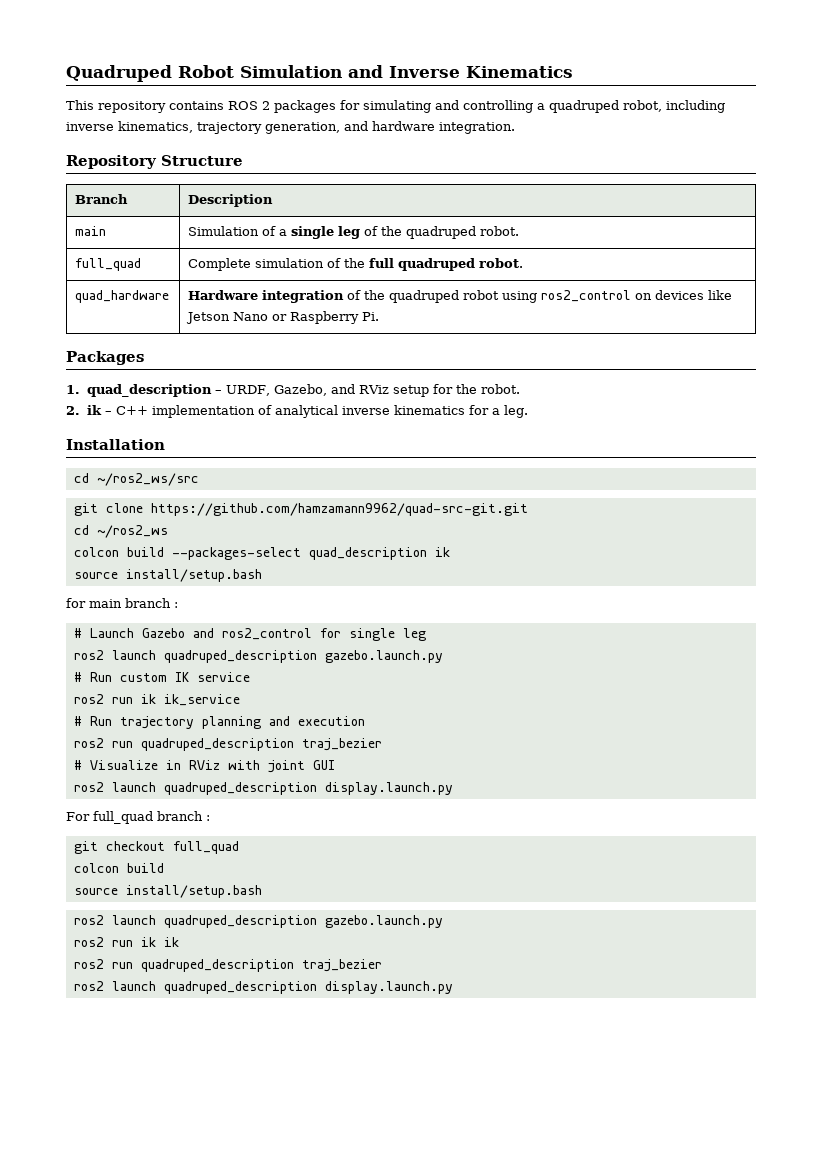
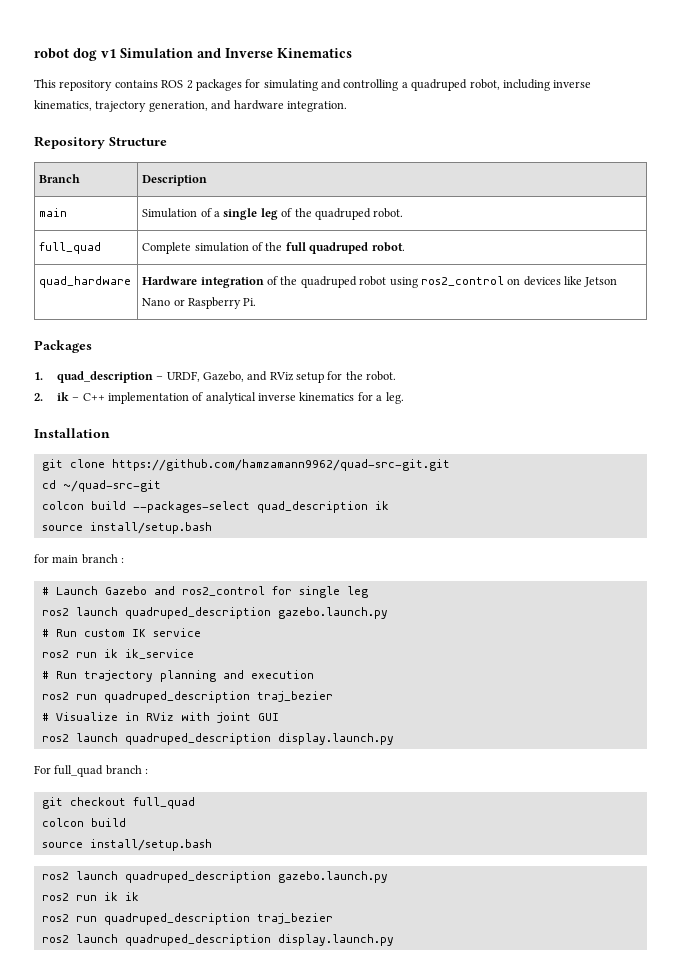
- Quadruped Robot Simulation and Inverse Kinematics
+ robot dog v1 Simulation and Inverse Kinematics
- cd ~/ros2_ws/src
- cd ~/ros2_ws
+ cd ~/quad-src-git

